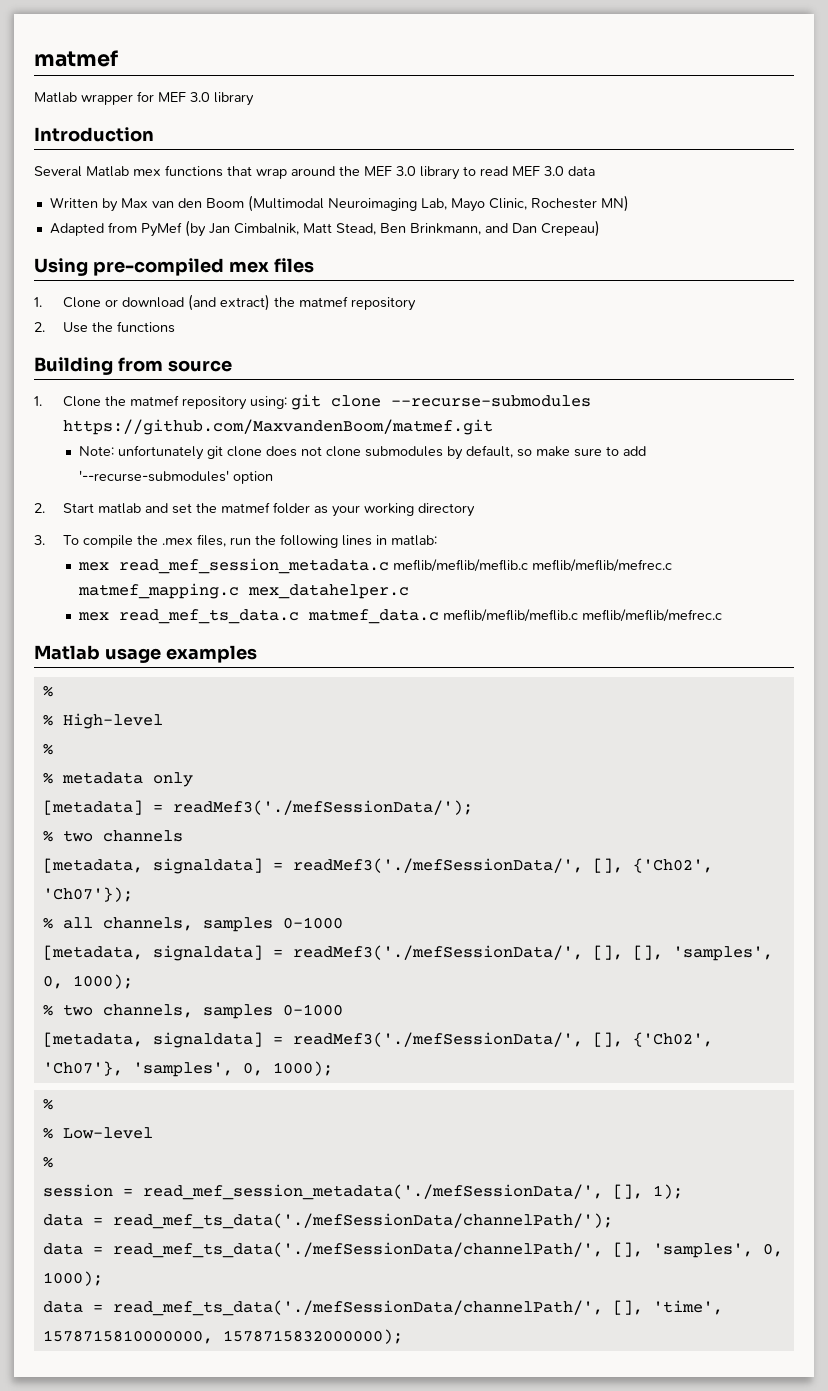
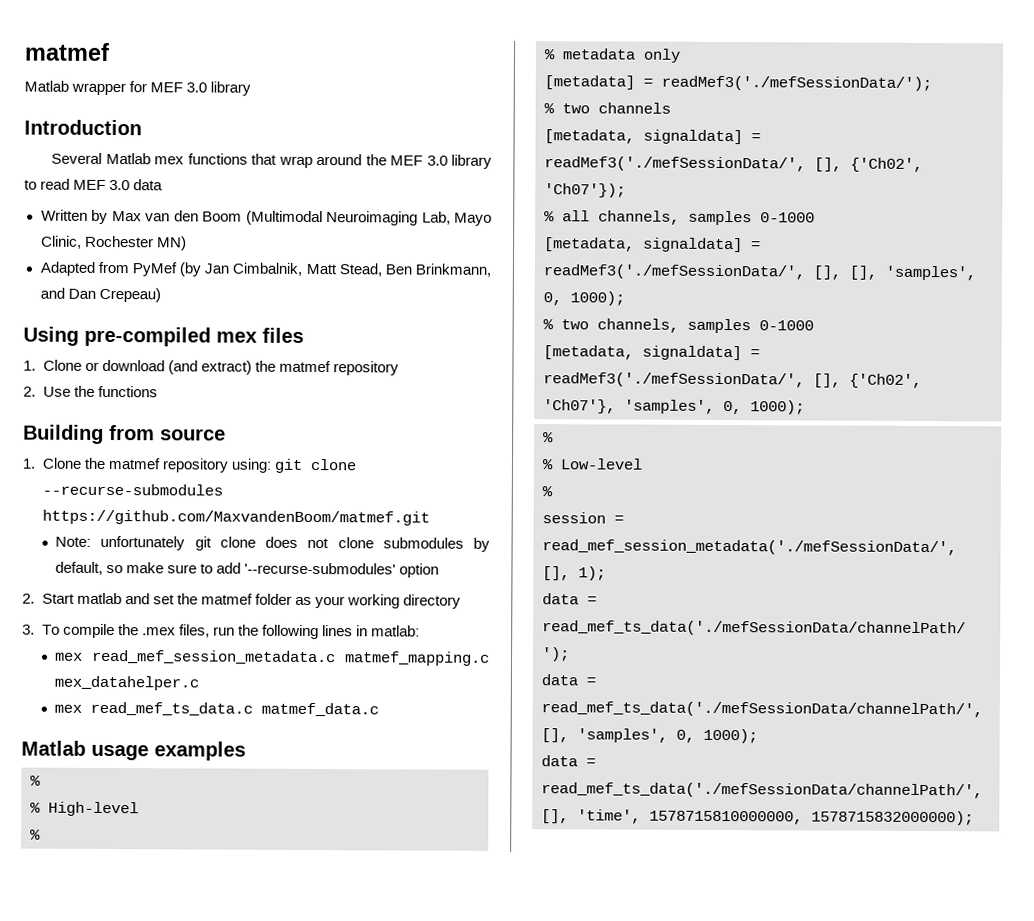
- mex read_mef_session_metadata.c meflib/meflib/meflib.c meflib/meflib/mefrec.c matmef_mapping.c mex_datahelper.c
+ mex read_mef_session_metadata.c matmef_mapping.c mex_datahelper.c
- mex read_mef_ts_data.c matmef_data.c meflib/meflib/meflib.c meflib/meflib/mefrec.c
+ mex read_mef_ts_data.c matmef_data.c

